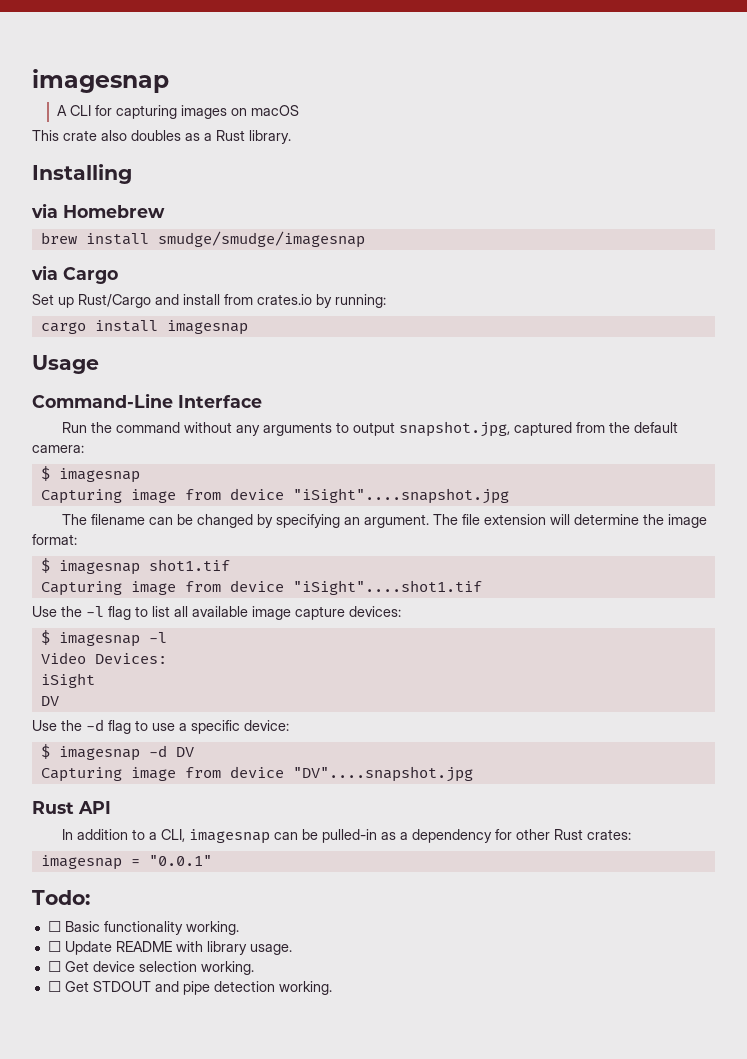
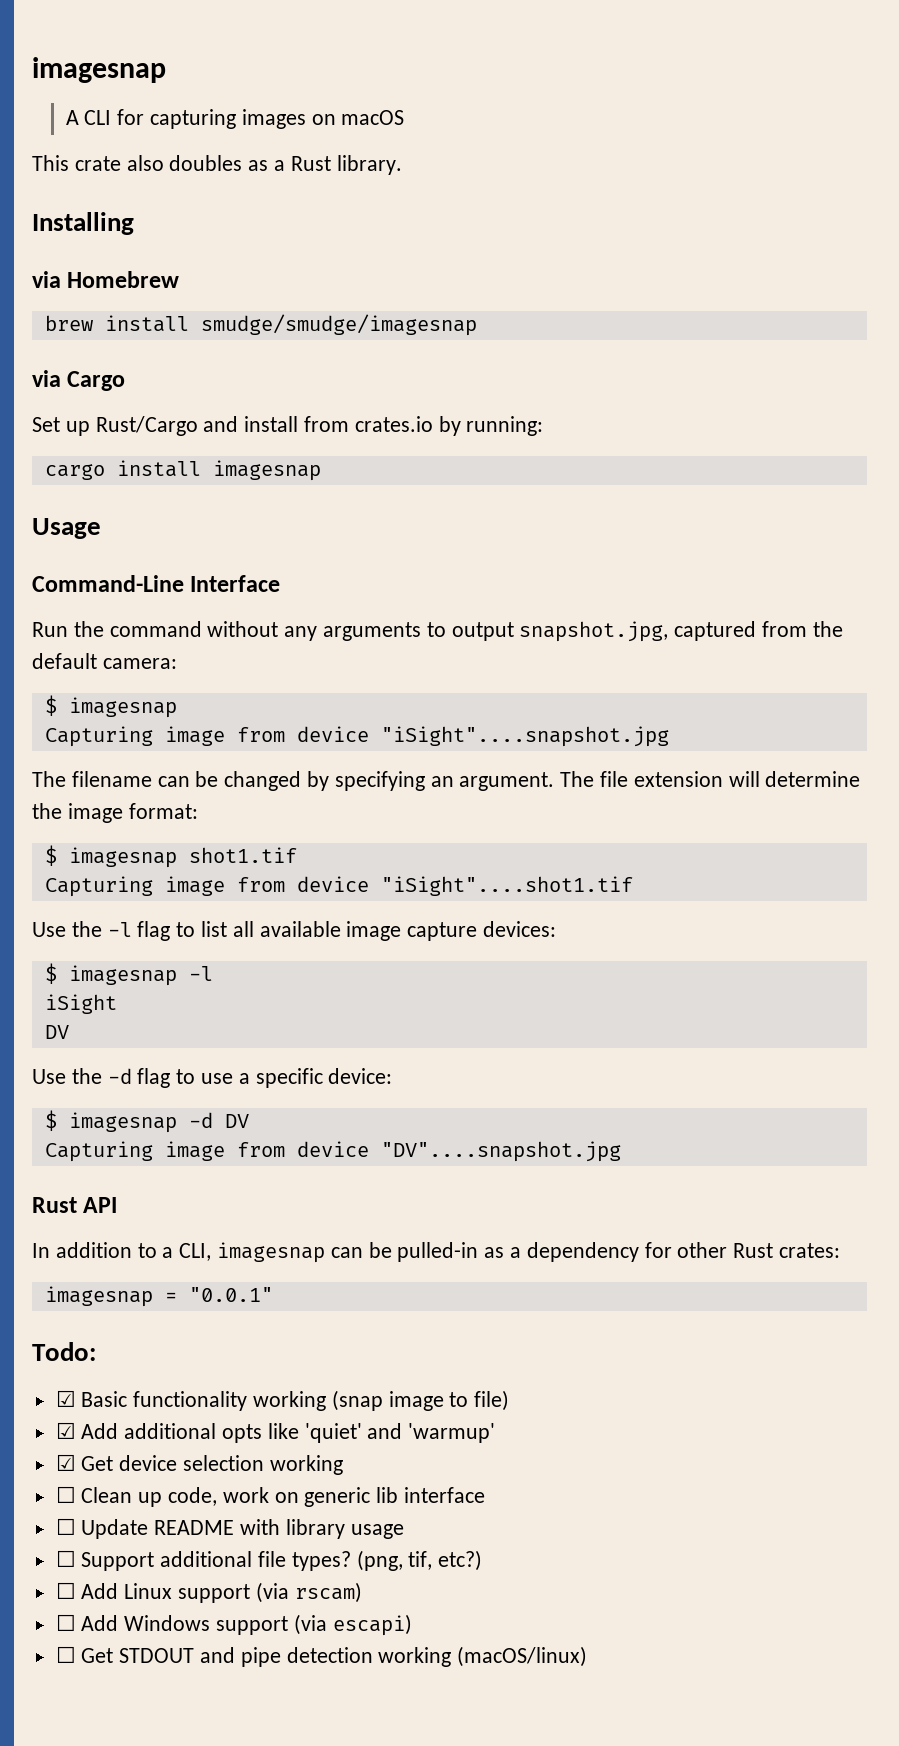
- Video Devices:
- ☐ Basic functionality working.
+ ☑ Basic functionality working (snap image to file)
+ ☑ Add additional opts like 'quiet' and 'warmup'
+ ☑ Get device selection working
+ ☐ Clean up code, work on generic lib interface
- ☐ Update README with library usage.
- ☐ Get device selection working.
+ ☐ Update README with library usage
+ ☐ Support additional file types? (png, tif, etc?)
+ ☐ Add Linux support (via rscam)
+ ☐ Add Windows support (via escapi)
- ☐ Get STDOUT and pipe detection working.
+ ☐ Get STDOUT and pipe detection working (macOS/linux)

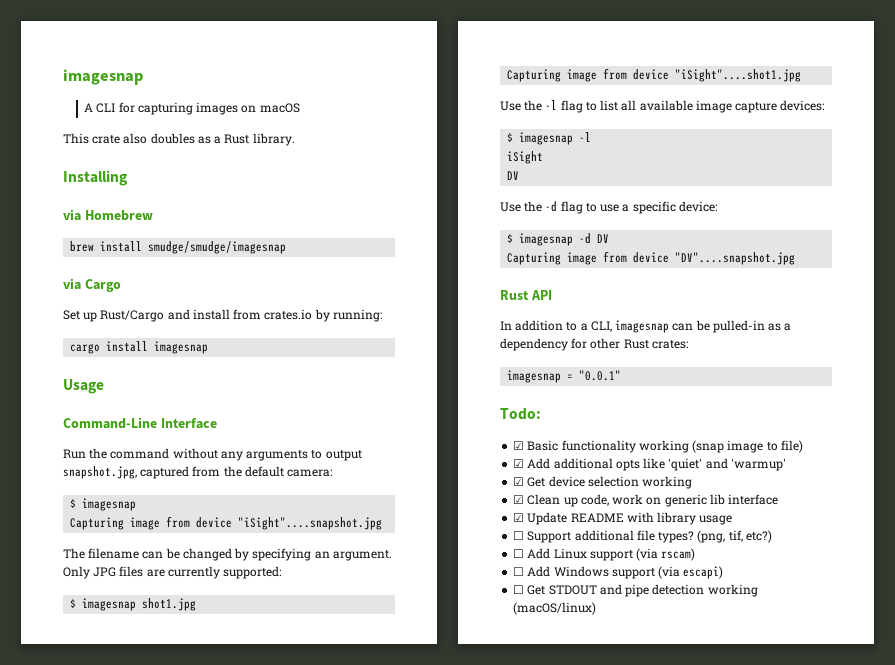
- The file extension will determine the image format:
- $ imagesnap shot1.tif
- Capturing image from device "iSight"....shot1.tif
+ Only JPG files are currently supported:
+ $ imagesnap shot1.jpg
+ Capturing image from device "iSight"....shot1.jpg
- ☐ Clean up code, work on generic lib interface
+ ☑ Clean up code, work on generic lib interface
- ☐ Update README with library usage
+ ☑ Update README with library usage

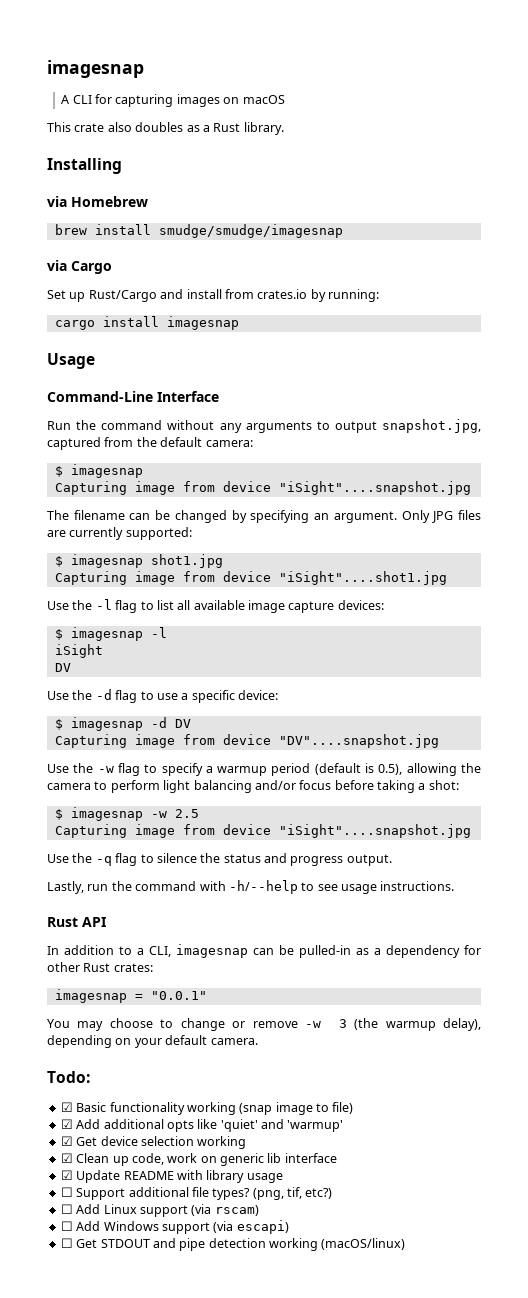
+ Use the -w flag to specify a warmup period (default is 0.5), allowing the camera to perform light balancing and/or focus before taking a shot:
+ $ imagesnap -w 2.5
+ Capturing image from device "iSight"....snapshot.jpg
+ Use the -q flag to silence the status and progress output.
+ Lastly, run the command with -h/--help to see usage instructions.
+ You may choose to change or remove -w 3 (the warmup delay), depending on your default camera.

